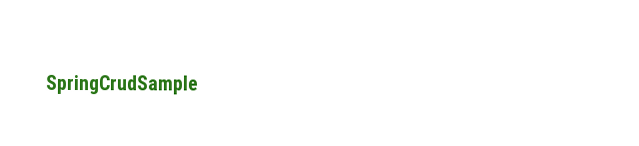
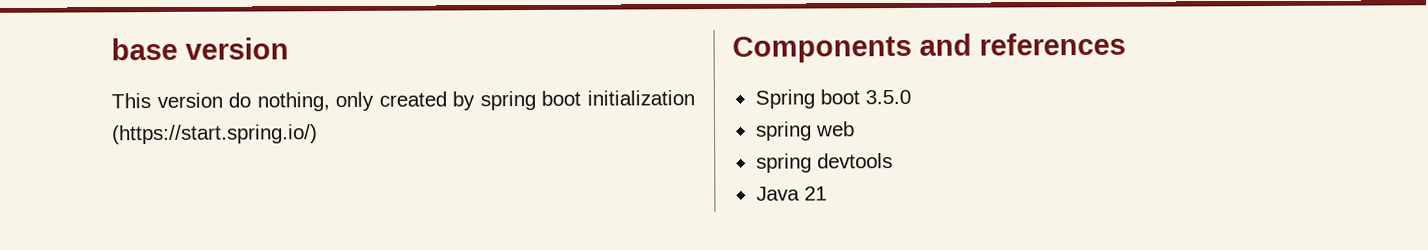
- SpringCrudSample
+ base version
+ This version do nothing, only created by spring boot initialization (https://start.spring.io/)
+ Components and references
+ Spring boot 3.5.0
+ spring web
+ spring devtools
+ Java 21

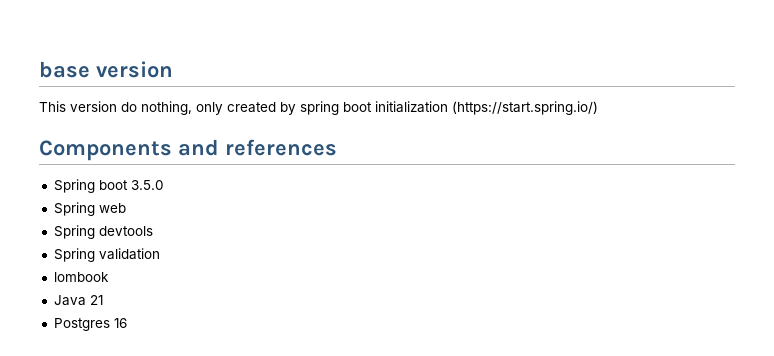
- spring web
+ Spring web
- spring devtools
+ Spring devtools
+ Spring validation
+ lombook
+ Postgres 16

